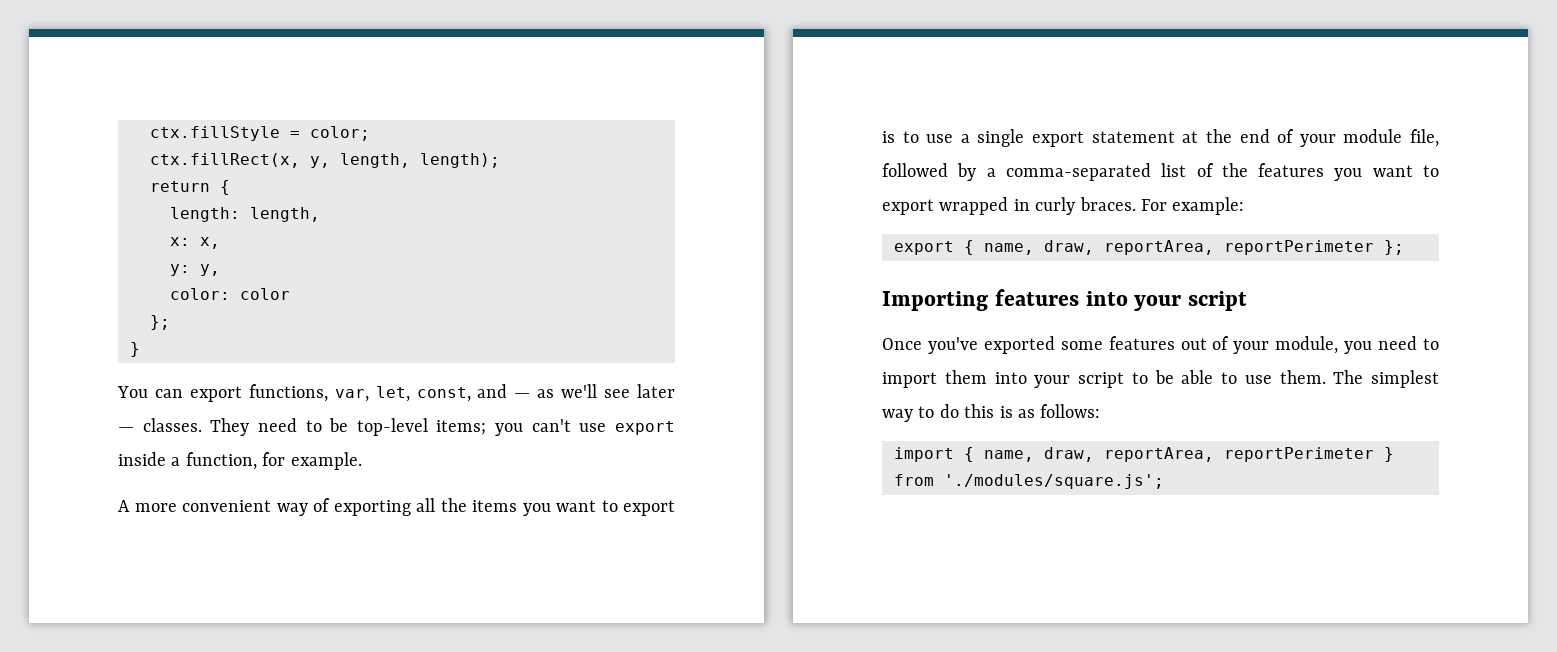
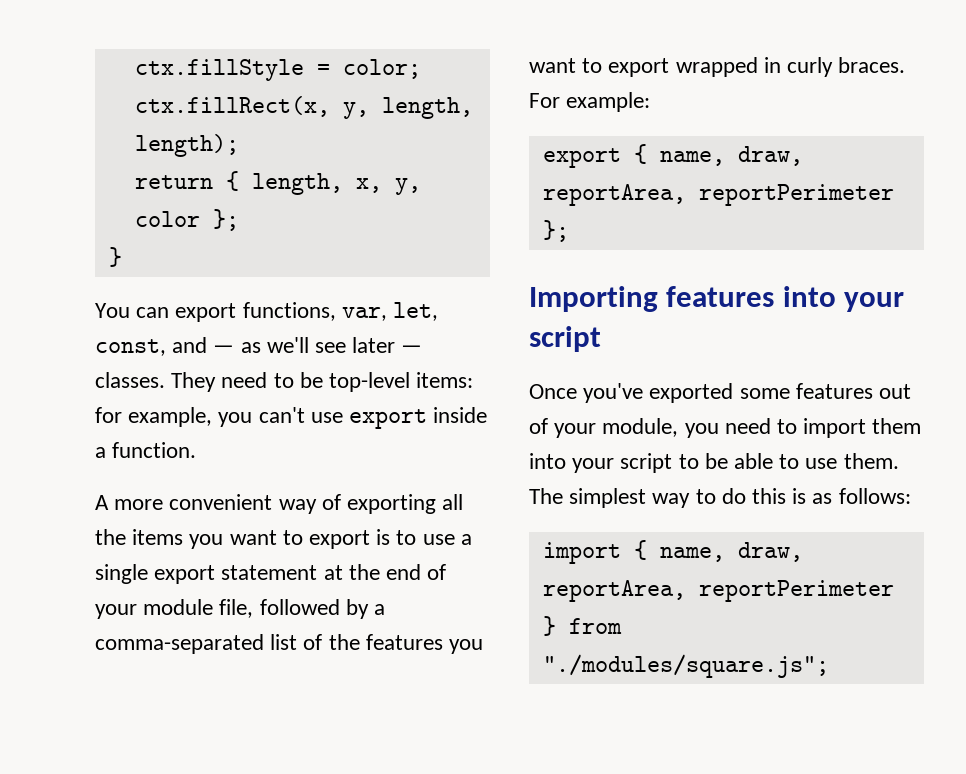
- return {
- length: length,
- x: x,
- y: y,
- color: color
- };
+ return { length, x, y, color };
- They need to be top-level items; you can't use export inside a function, for example.
+ They need to be top-level items: for example, you can't use export inside a function.
- import { name, draw, reportArea, reportPerimeter } from './modules/square.js';
+ import { name, draw, reportArea, reportPerimeter } from "./modules/square.js";

